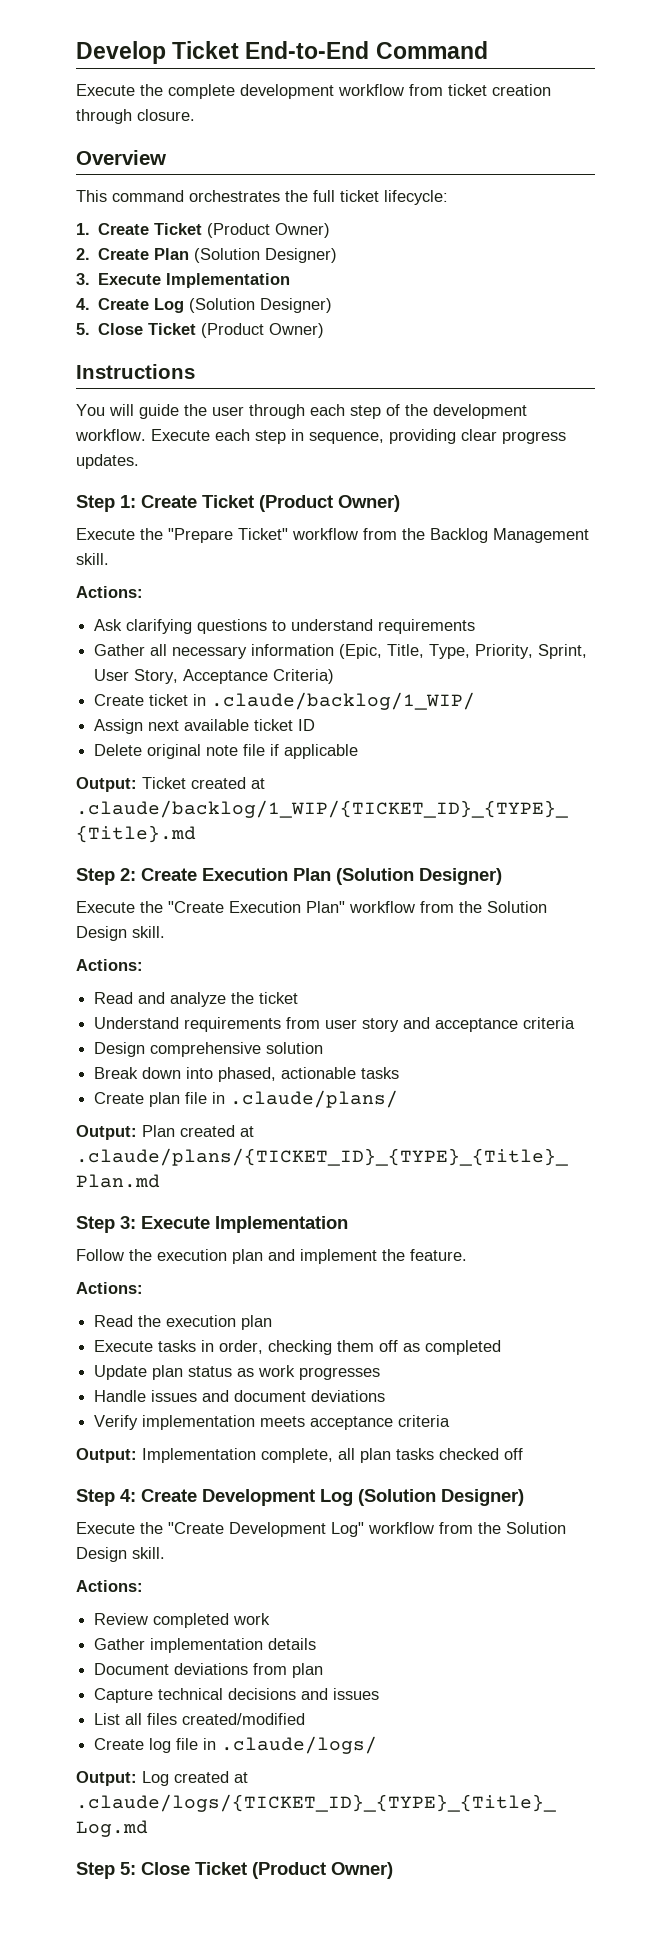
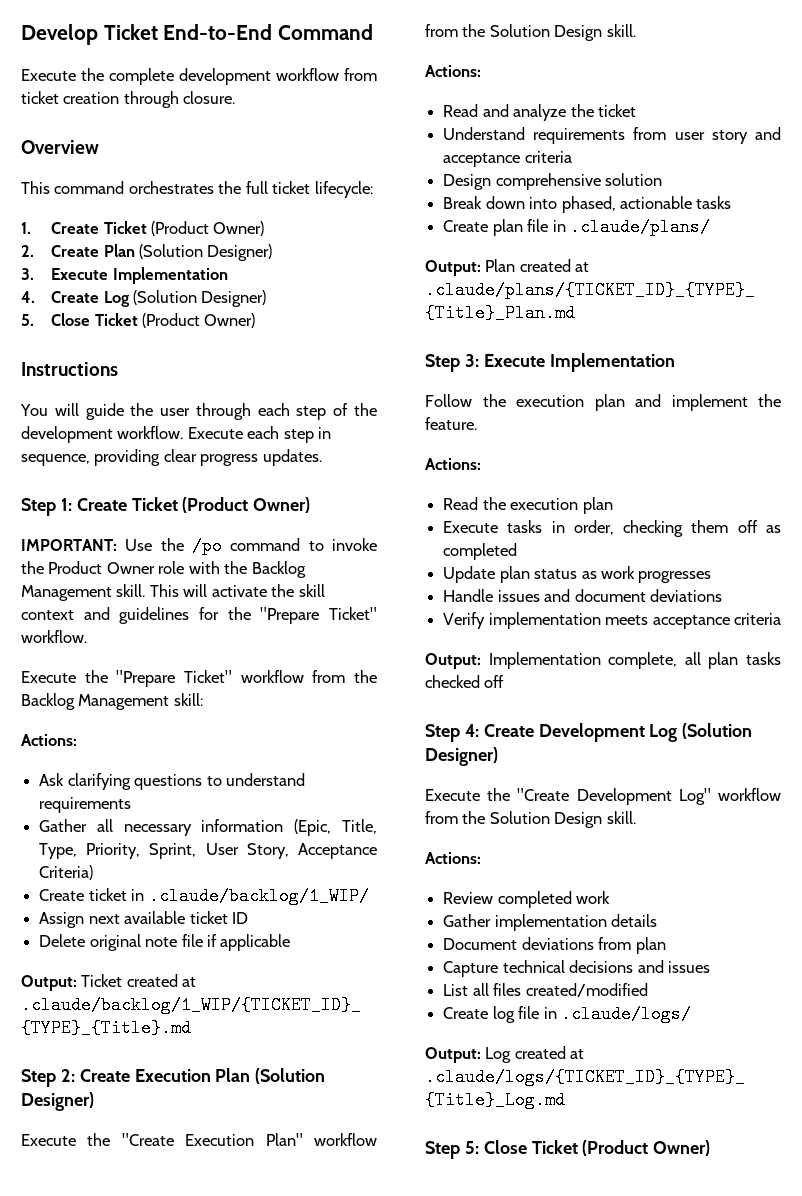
+ IMPORTANT: Use the /po command to invoke the Product Owner role with the Backlog Management skill. This will activate the skill context and guidelines for the "Prepare Ticket" workflow.
- Execute the "Prepare Ticket" workflow from the Backlog Management skill.
+ Execute the "Prepare Ticket" workflow from the Backlog Management skill:

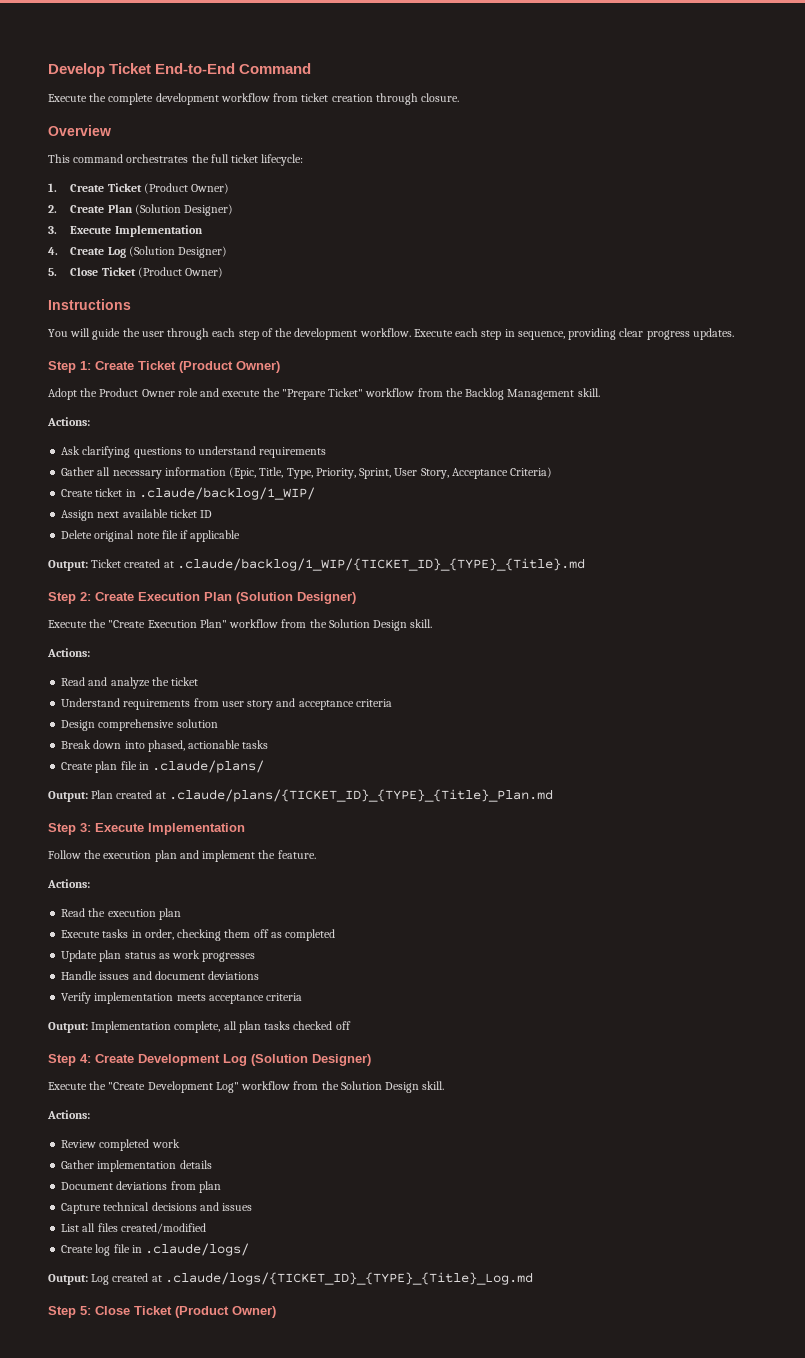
- IMPORTANT: Use the /po command to invoke the Product Owner role with the Backlog Management skill. This will activate the skill context and guidelines for the "Prepare Ticket" workflow.
- Execute the "Prepare Ticket" workflow from the Backlog Management skill:
+ Adopt the Product Owner role and execute the "Prepare Ticket" workflow from the Backlog Management skill.

